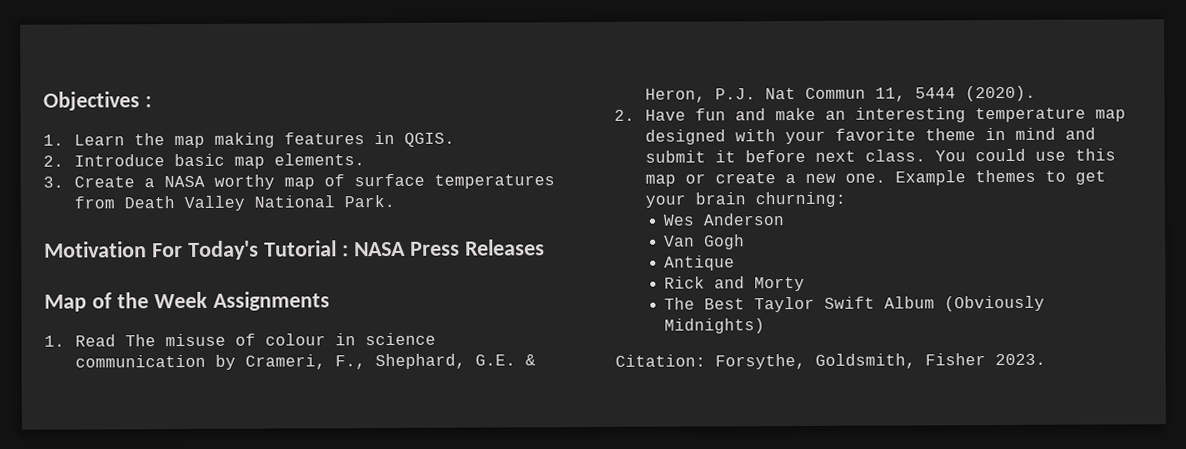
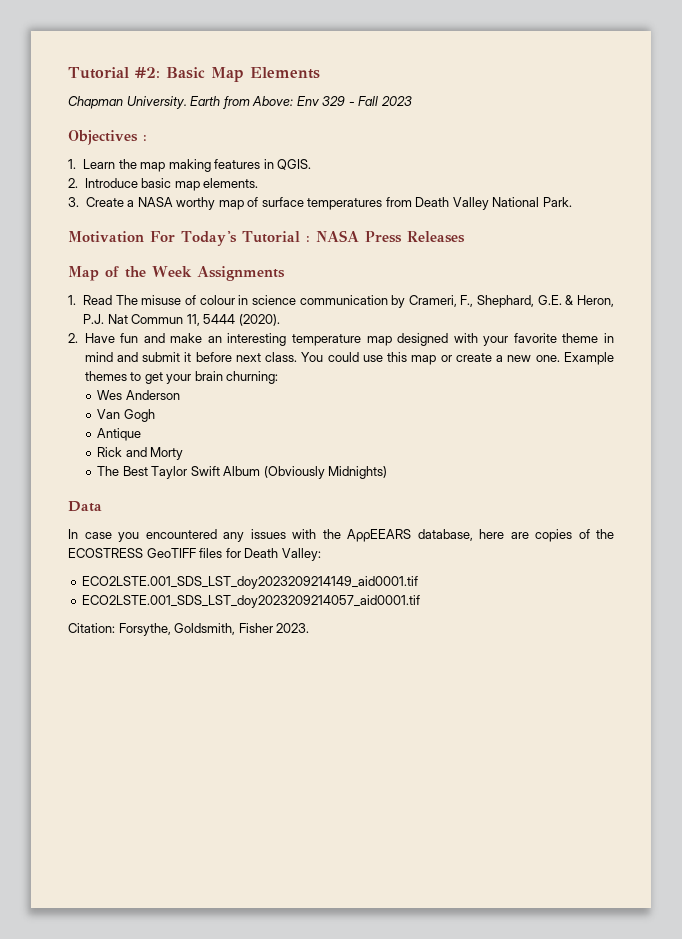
+ Tutorial #2: Basic Map Elements
+ Chapman University. Earth from Above: Env 329 - Fall 2023
+ Data
+ In case you encountered any issues with the AρρEEARS database, here are copies of the ECOSTRESS GeoTIFF files for Death Valley:
+ ECO2LSTE.001_SDS_LST_doy2023209214149_aid0001.tif
+ ECO2LSTE.001_SDS_LST_doy2023209214057_aid0001.tif

